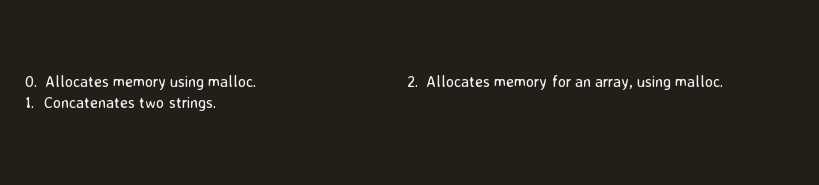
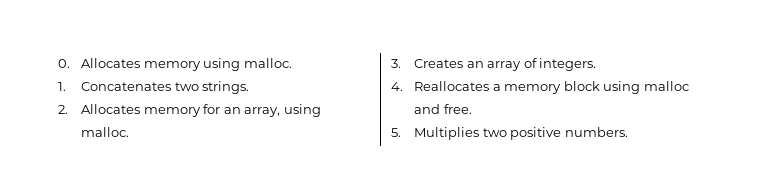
+ 3. Creates an array of integers.
+ 4. Reallocates a memory block using malloc and free.
+ 5. Multiplies two positive numbers.

